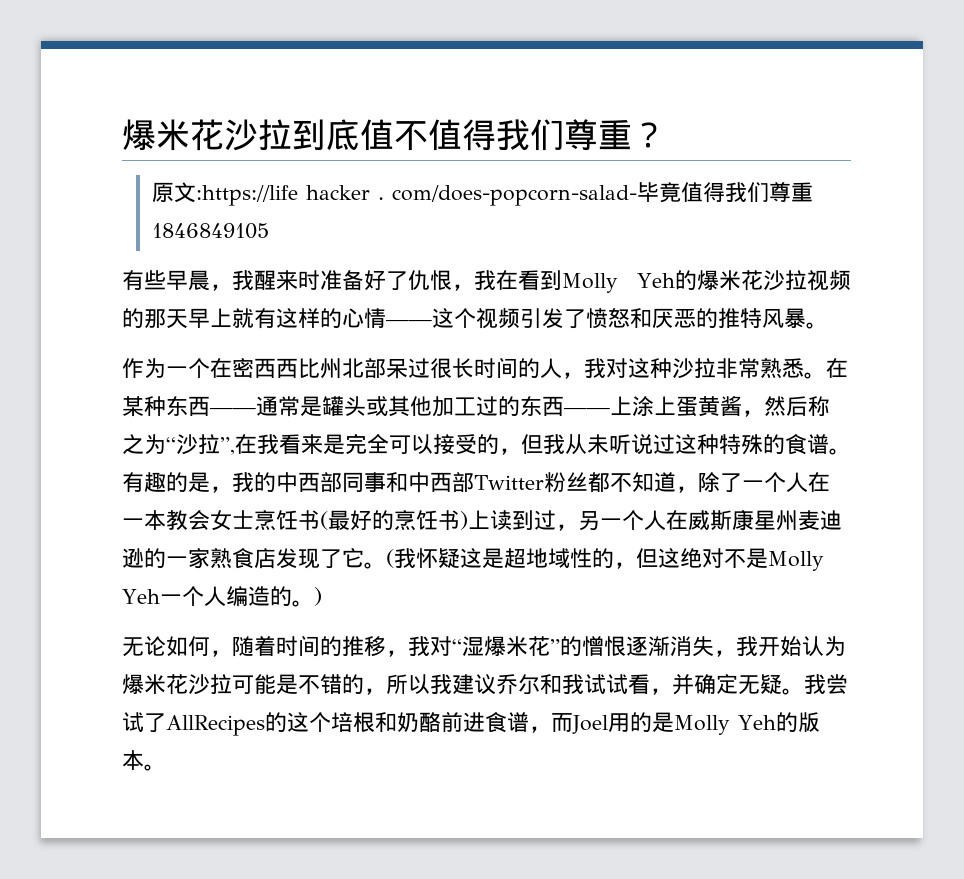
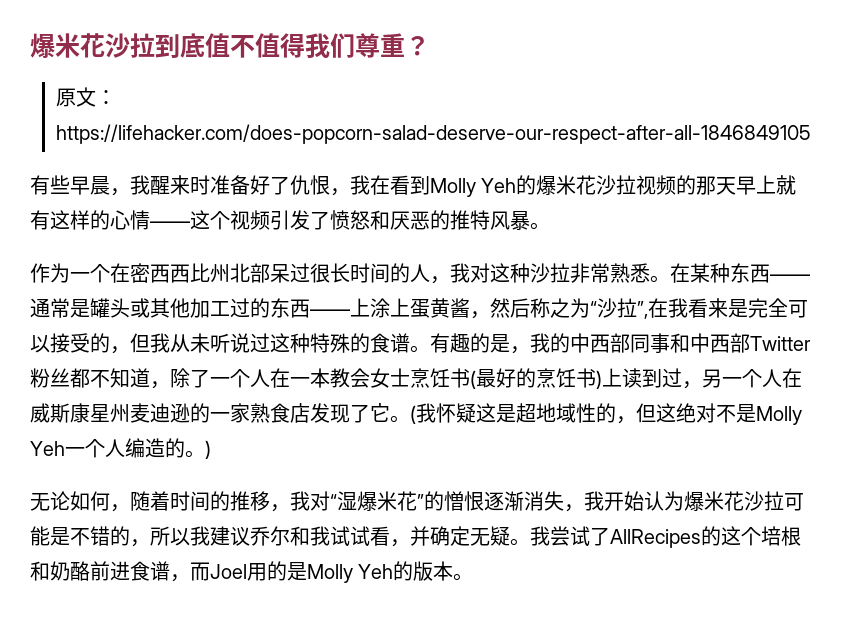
- 原文:https://life hacker . com/does-popcorn-salad-毕竟值得我们尊重1846849105
+ 原文：https://lifehacker.com/does-popcorn-salad-deserve-our-respect-after-all-1846849105

